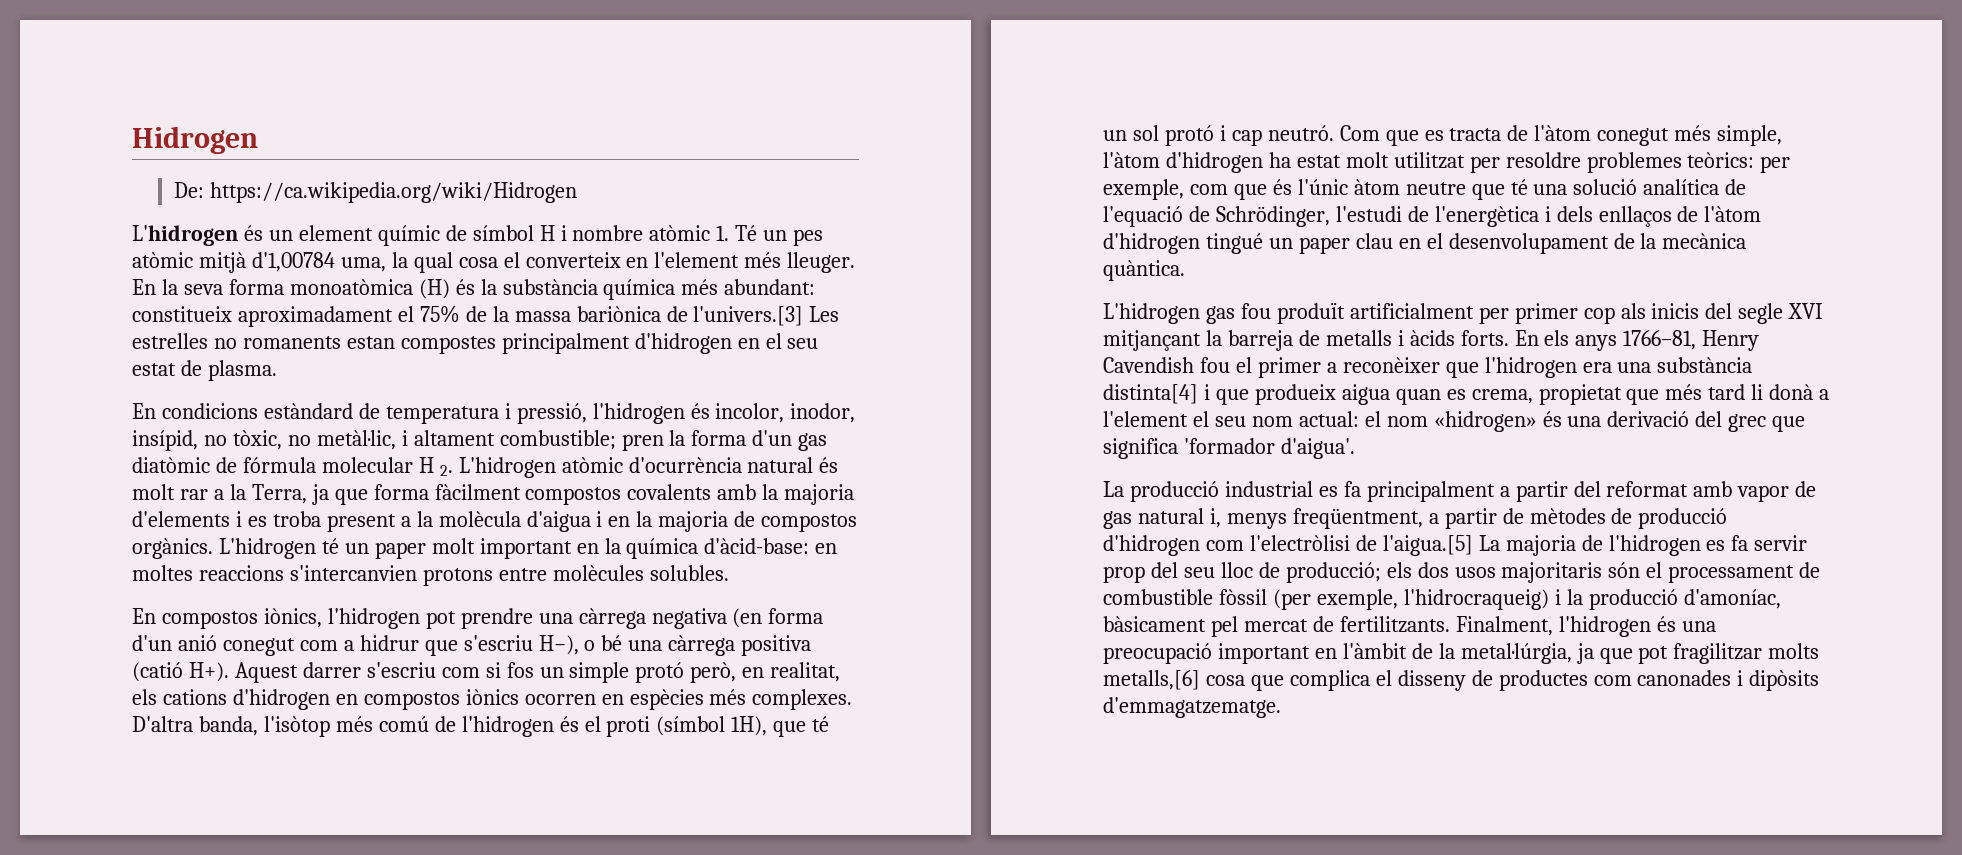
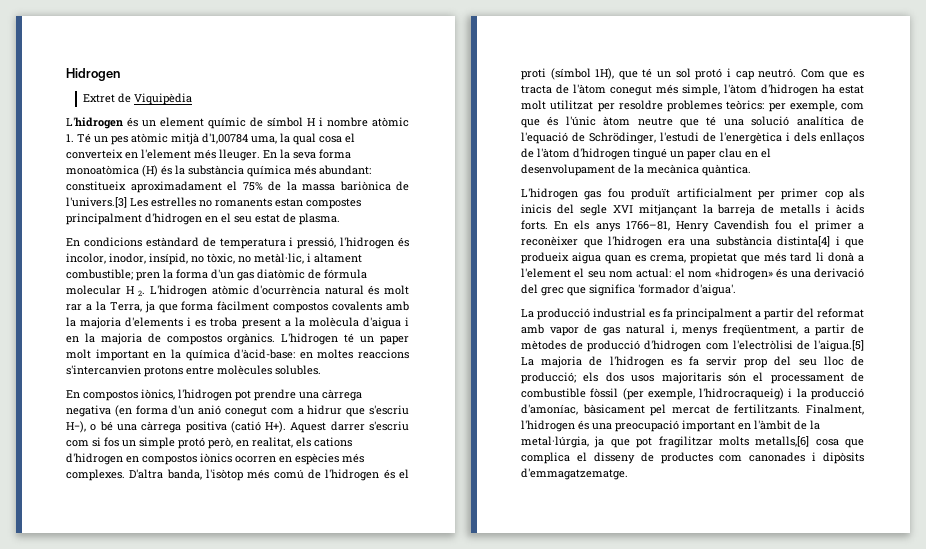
- De: https://ca.wikipedia.org/wiki/Hidrogen
+ Extret de Viquipèdia

